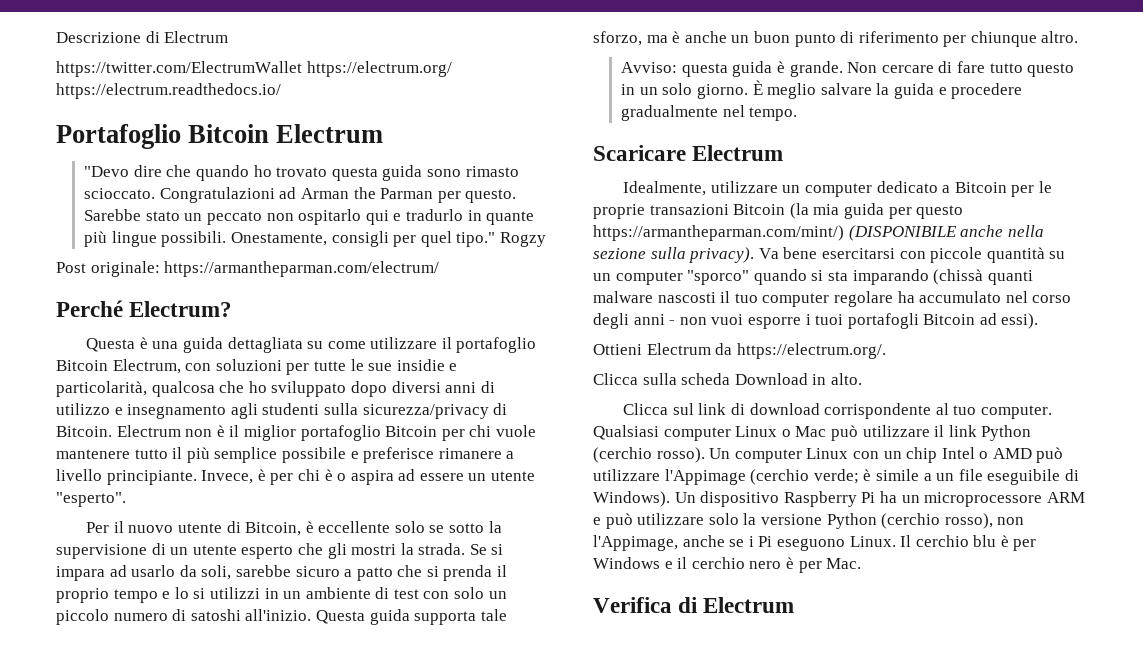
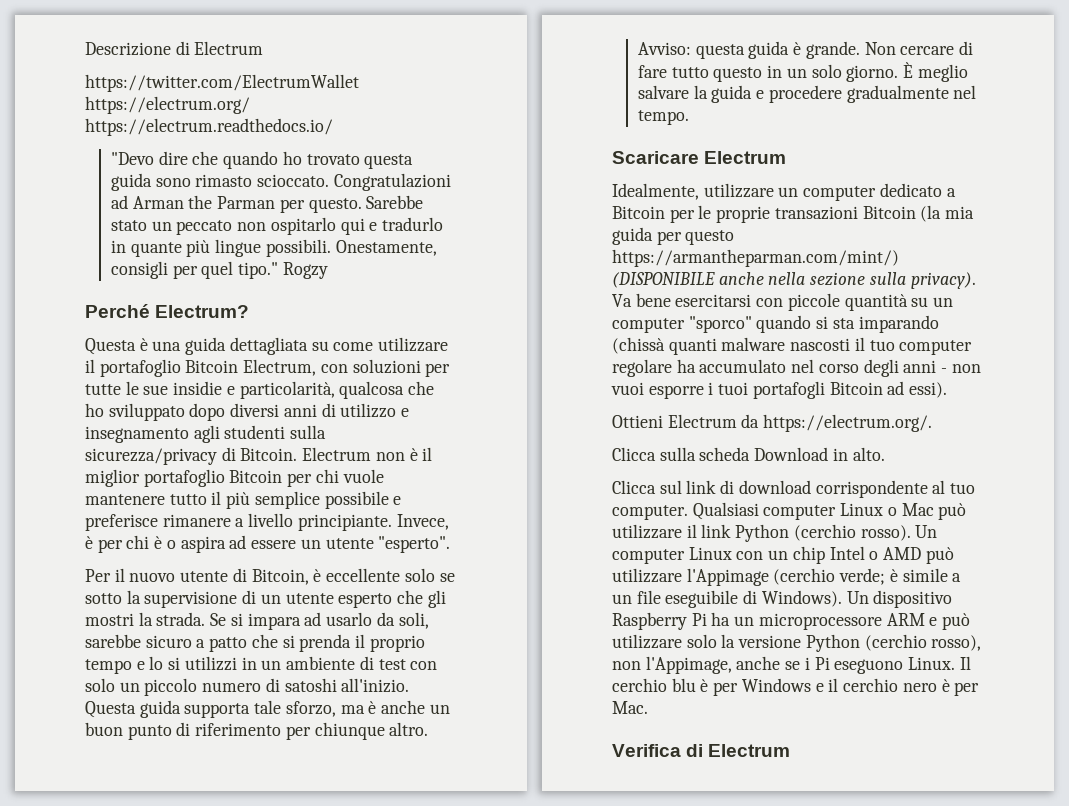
- Portafoglio Bitcoin Electrum
- Post originale: https://armantheparman.com/electrum/

